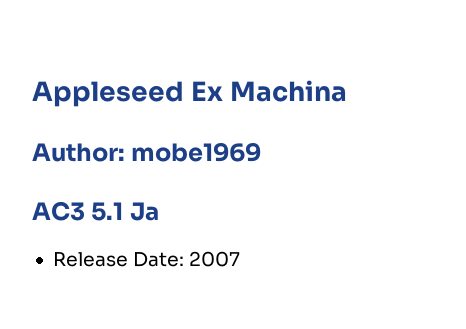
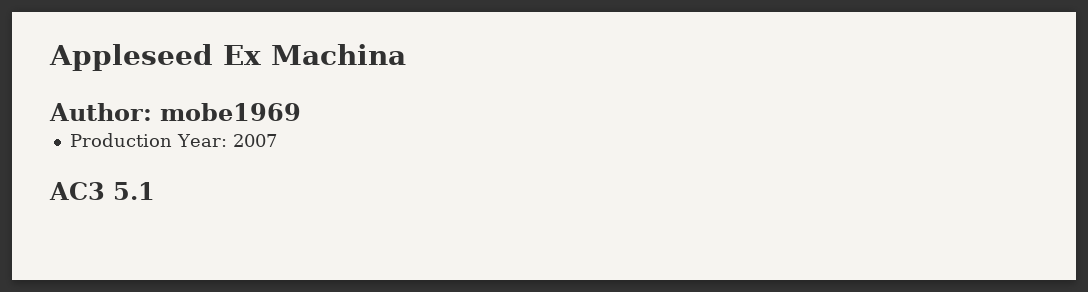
+ Production Year: 2007
- AC3 5.1 Ja
- Release Date: 2007
+ AC3 5.1

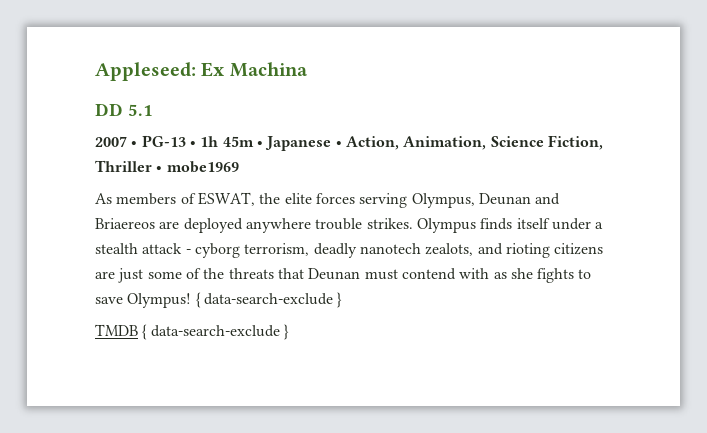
- Appleseed Ex Machina
+ Appleseed: Ex Machina
- Author: mobe1969
- Production Year: 2007
- AC3 5.1
+ DD 5.1
+ 2007 • PG-13 • 1h 45m • Japanese • Action, Animation, Science Fiction, Thriller • mobe1969
+ As members of ESWAT, the elite forces serving Olympus, Deunan and Briaereos are deployed anywhere trouble strikes. Olympus finds itself under a stealth attack - cyborg terrorism, deadly nanotech zealots, and rioting citizens are just some of the threats that Deunan must contend with as she fights to save Olympus! { data-search-exclude }
+ TMDB { data-search-exclude }

